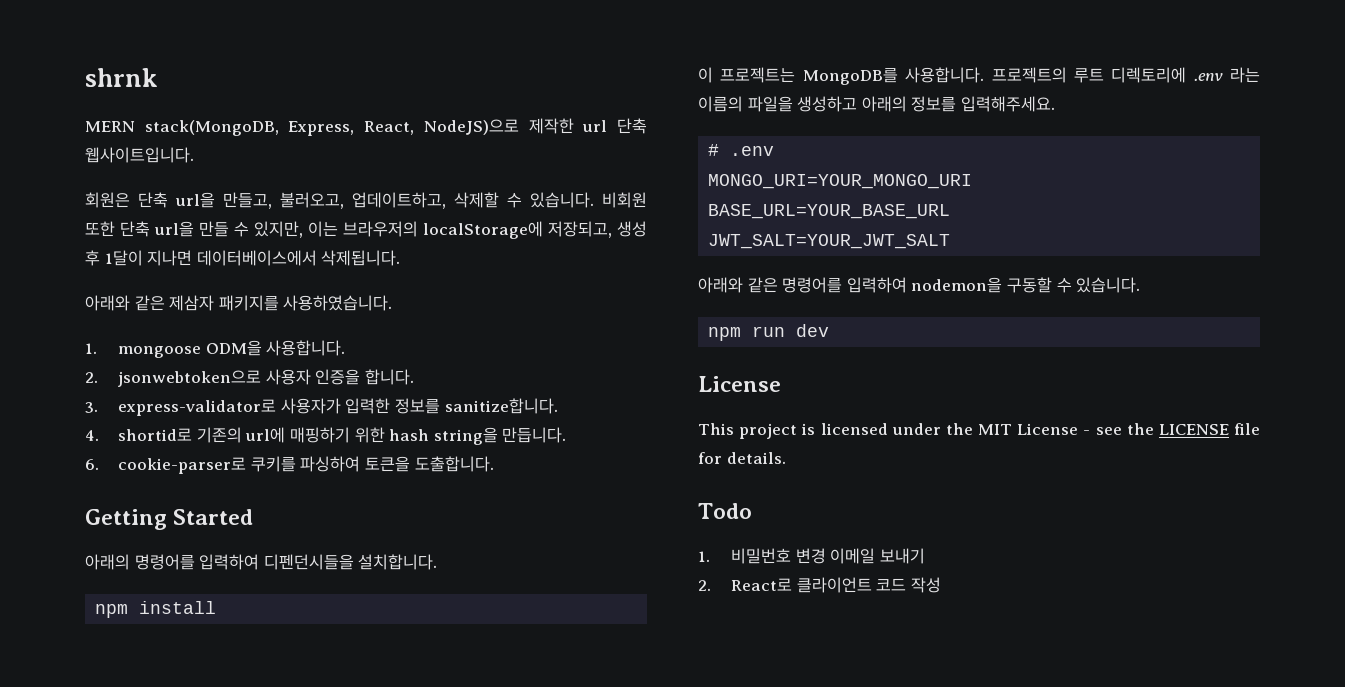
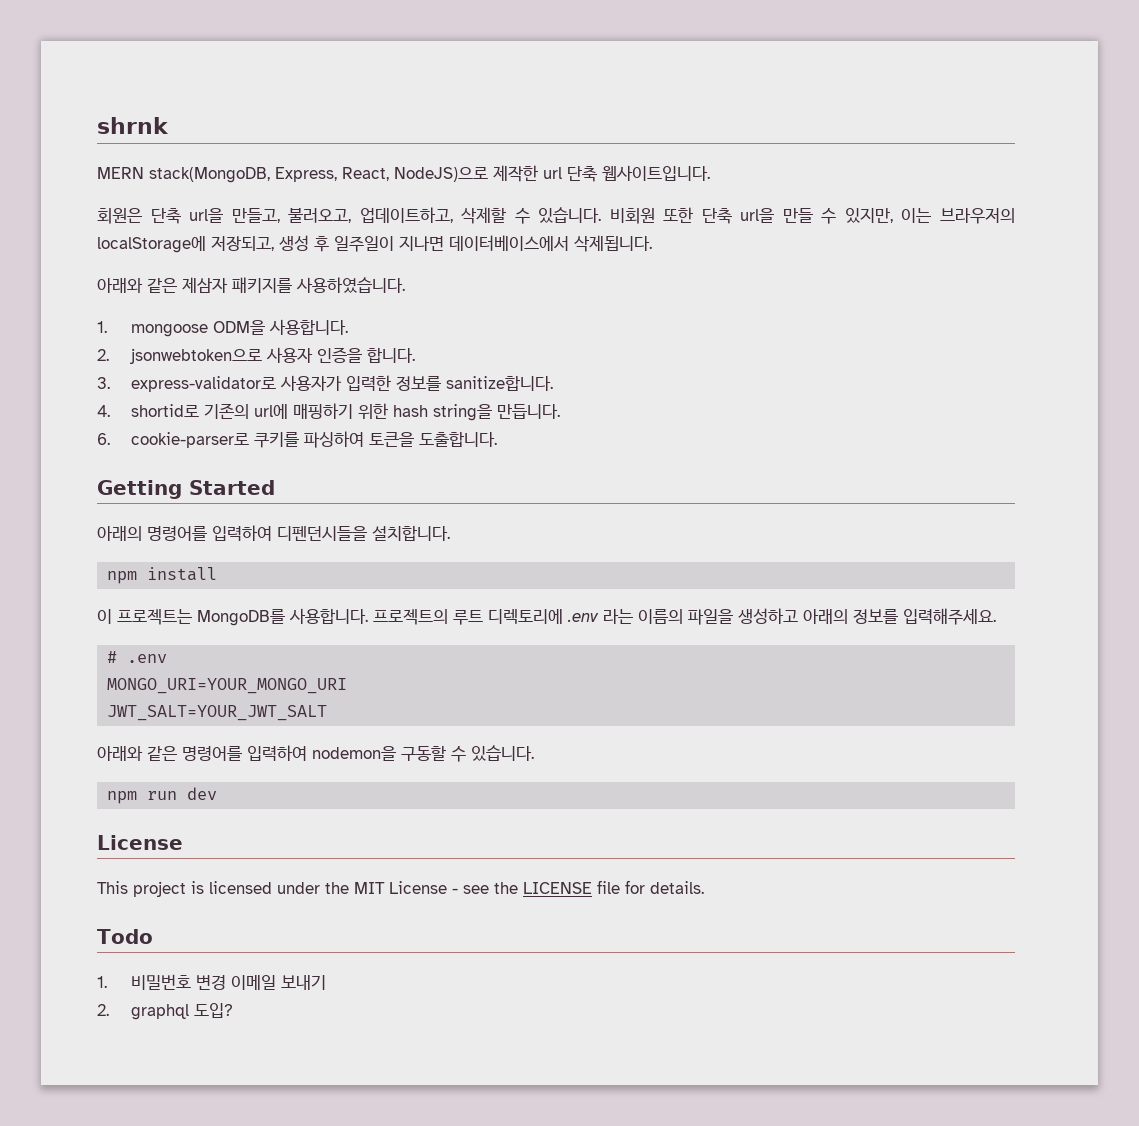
- 비회원 또한 단축 url을 만들 수 있지만, 이는 브라우저의 localStorage에 저장되고, 생성 후 1달이 지나면 데이터베이스에서 삭제됩니다.
+ 비회원 또한 단축 url을 만들 수 있지만, 이는 브라우저의 localStorage에 저장되고, 생성 후 일주일이 지나면 데이터베이스에서 삭제됩니다.
- BASE_URL=YOUR_BASE_URL
- 2. React로 클라이언트 코드 작성
+ 2. graphql 도입?

